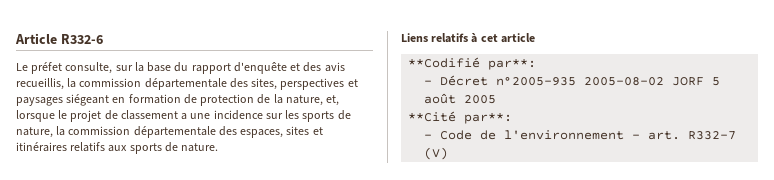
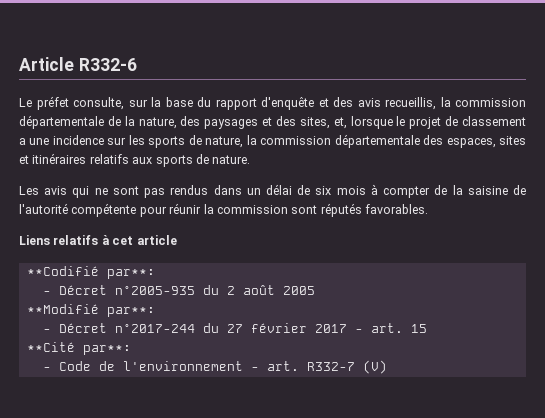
- Le préfet consulte, sur la base du rapport d'enquête et des avis recueillis, la commission départementale des sites, perspectives et paysages siégeant en formation de protection de la nature, et, lorsque le projet de classement a une incidence sur les sports de nature, la commission départementale des espaces, sites et itinéraires relatifs aux sports de nature.
+ Le préfet consulte, sur la base du rapport d'enquête et des avis recueillis, la commission départementale de la nature, des paysages et des sites, et, lorsque le projet de classement a une incidence sur les sports de nature, la commission départementale des espaces, sites et itinéraires relatifs aux sports de nature.
+ Les avis qui ne sont pas rendus dans un délai de six mois à compter de la saisine de l'autorité compétente pour réunir la commission sont réputés favorables.
- - Décret n°2005-935 2005-08-02 JORF 5 août 2005
+ - Décret n°2005-935 du 2 août 2005
+ **Modifié par**:
+ - Décret n°2017-244 du 27 février 2017 - art. 15

